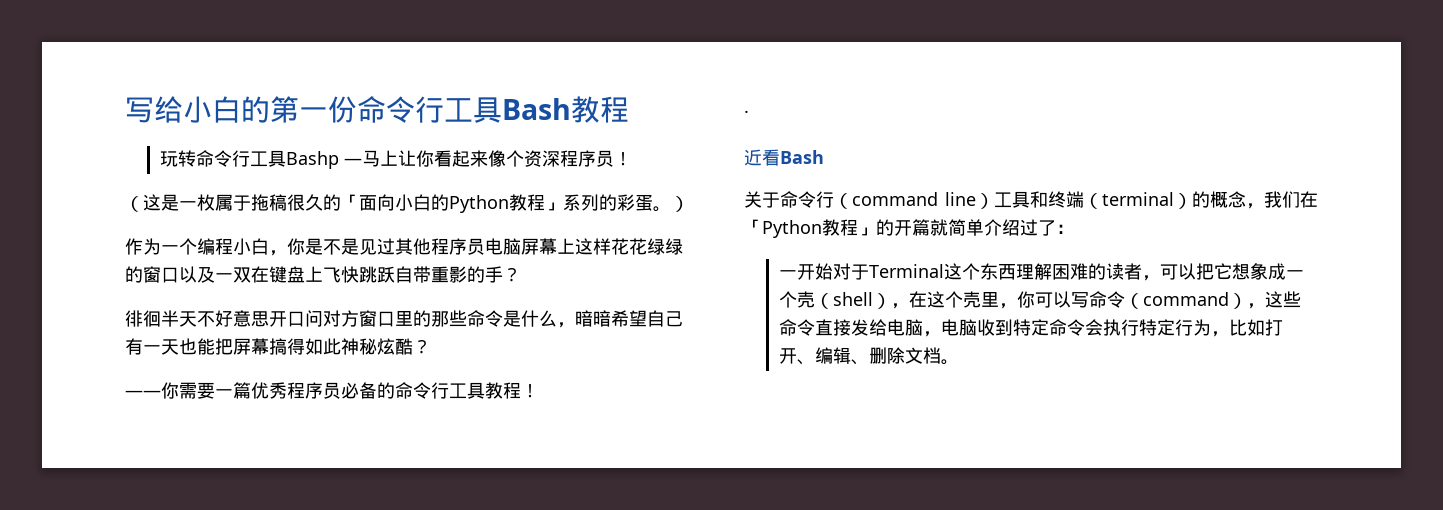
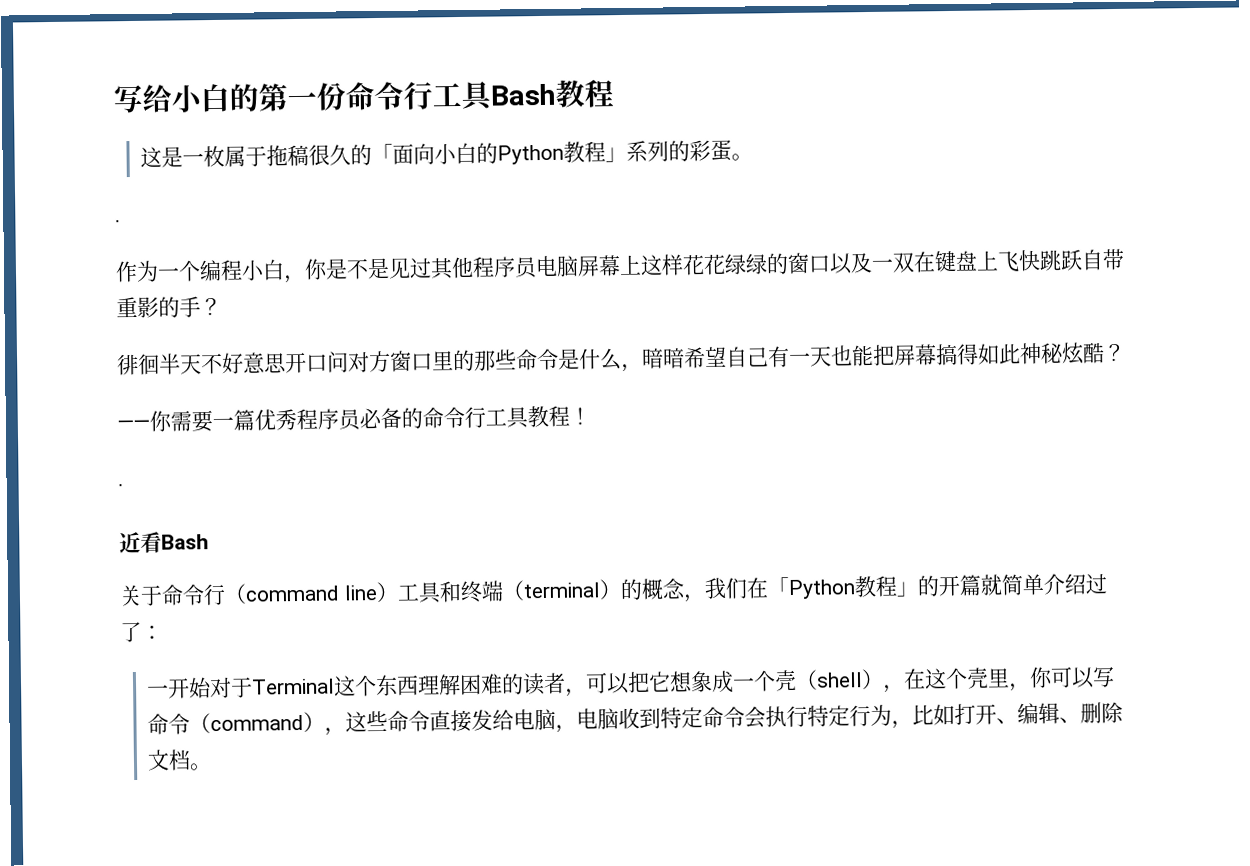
- 玩转命令行工具Bashp —马上让你看起来像个资深程序员！
- （这是一枚属于拖稿很久的「面向小白的Python教程」系列的彩蛋。）
+ 这是一枚属于拖稿很久的「面向小白的Python教程」系列的彩蛋。
+ .

